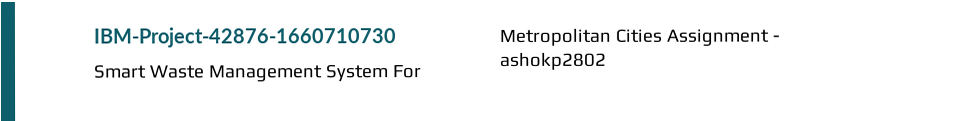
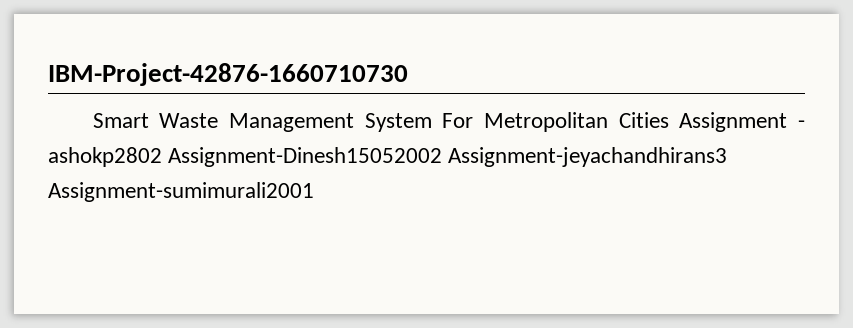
- Smart Waste Management System For Metropolitan Cities Assignment - ashokp2802
+ Smart Waste Management System For Metropolitan Cities Assignment - ashokp2802 Assignment-Dinesh15052002 Assignment-jeyachandhirans3 Assignment-sumimurali2001

